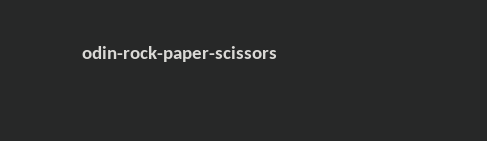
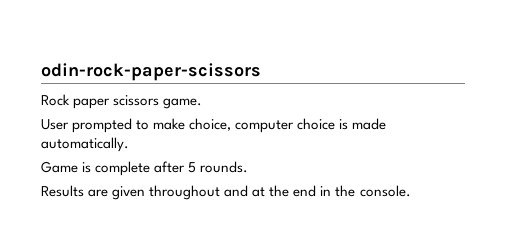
+ Rock paper scissors game.
+ User prompted to make choice, computer choice is made automatically.
+ Game is complete after 5 rounds.
+ Results are given throughout and at the end in the console.

